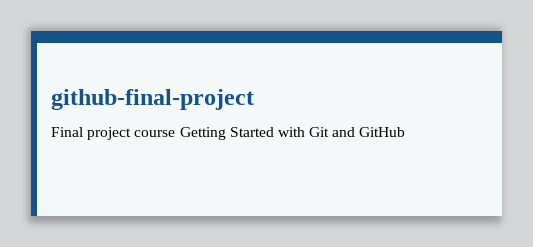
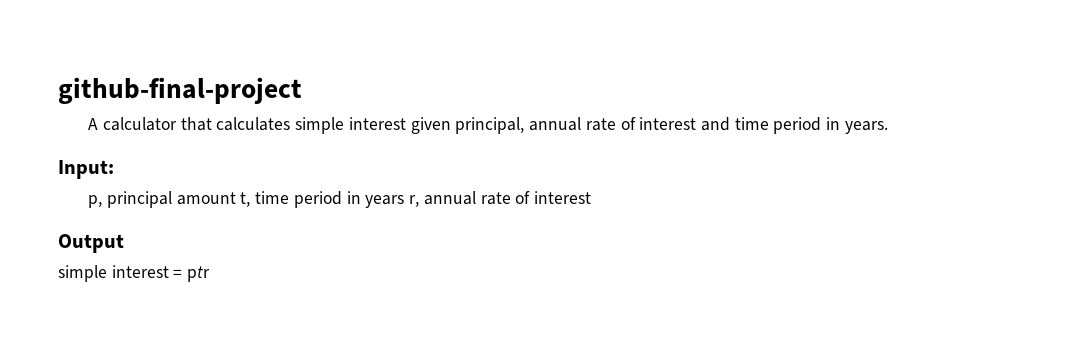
- Final project course Getting Started with Git and GitHub
+ A calculator that calculates simple interest given principal, annual rate of interest and time period in years.
+ Input:
+ p, principal amount t, time period in years r, annual rate of interest
+ Output
+ simple interest = ptr

